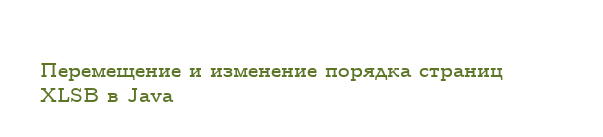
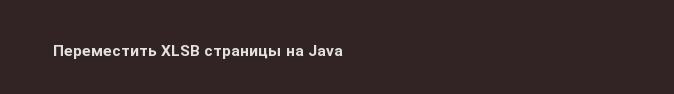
- Перемещение и изменение порядка страниц XLSB в Java
+ Переместить XLSB страницы на Java

